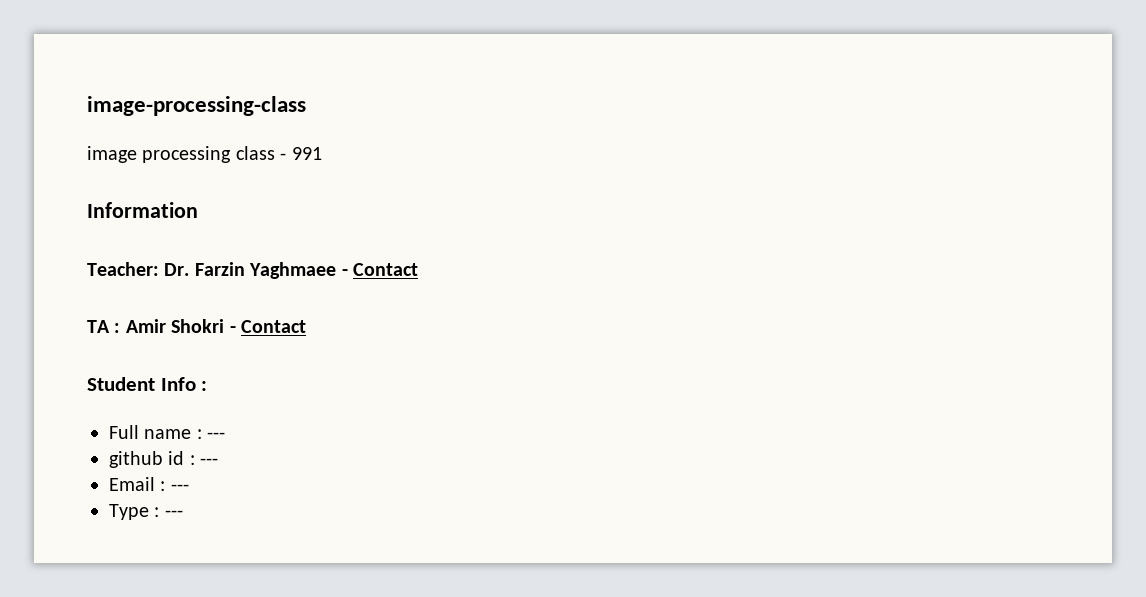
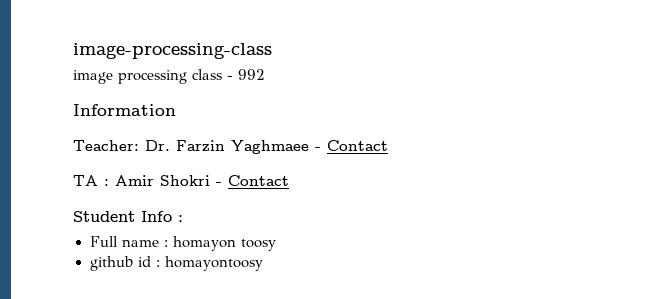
- image processing class - 991
+ image processing class - 992
- Full name : ---
+ Full name : homayon toosy
- github id : ---
- Email : ---
- Type : ---
+ github id : homayontoosy

